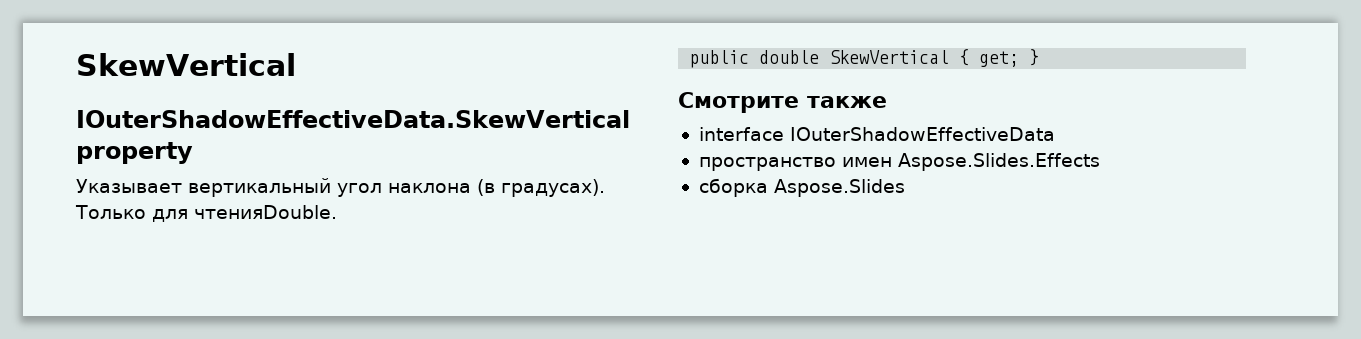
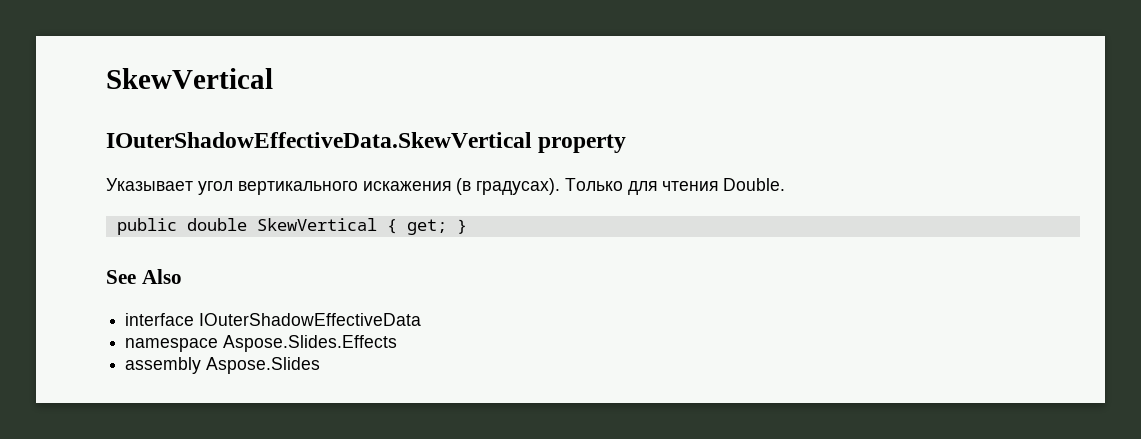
- Указывает вертикальный угол наклона (в градусах).
+ Указывает угол вертикального искажения (в градусах).
- Только для чтенияDouble.
+ Только для чтения Double.
- Смотрите также
+ See Also
- пространство имен Aspose.Slides.Effects
+ namespace Aspose.Slides.Effects
- сборка Aspose.Slides
+ assembly Aspose.Slides

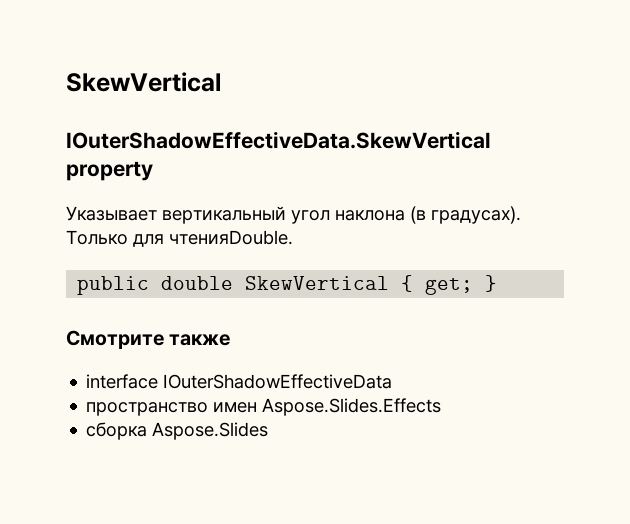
- Указывает угол вертикального искажения (в градусах).
+ Указывает вертикальный угол наклона (в градусах).
- Только для чтения Double.
+ Только для чтенияDouble.
- See Also
+ Смотрите также
- namespace Aspose.Slides.Effects
+ пространство имен Aspose.Slides.Effects
- assembly Aspose.Slides
+ сборка Aspose.Slides

